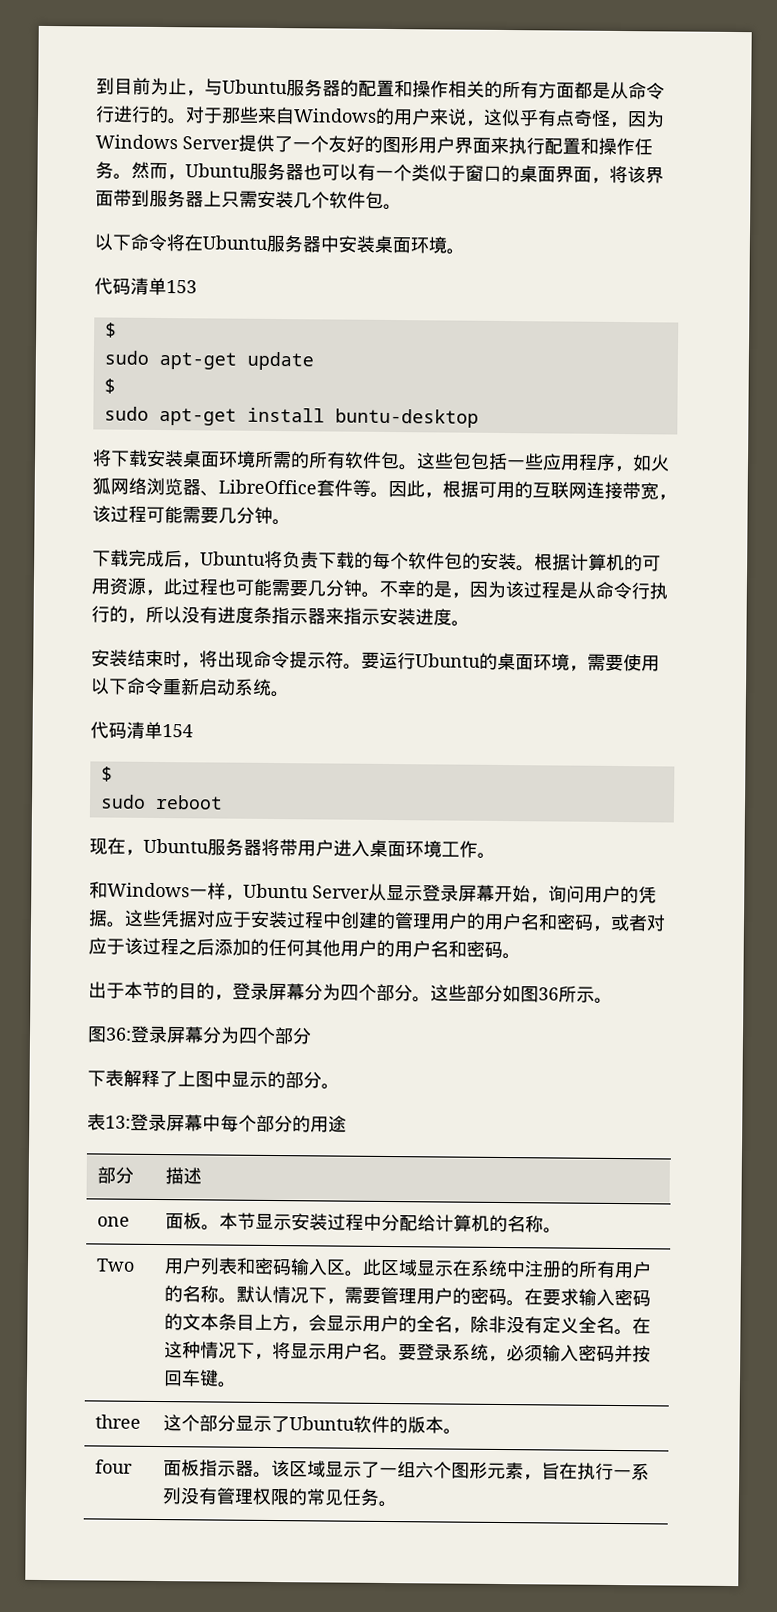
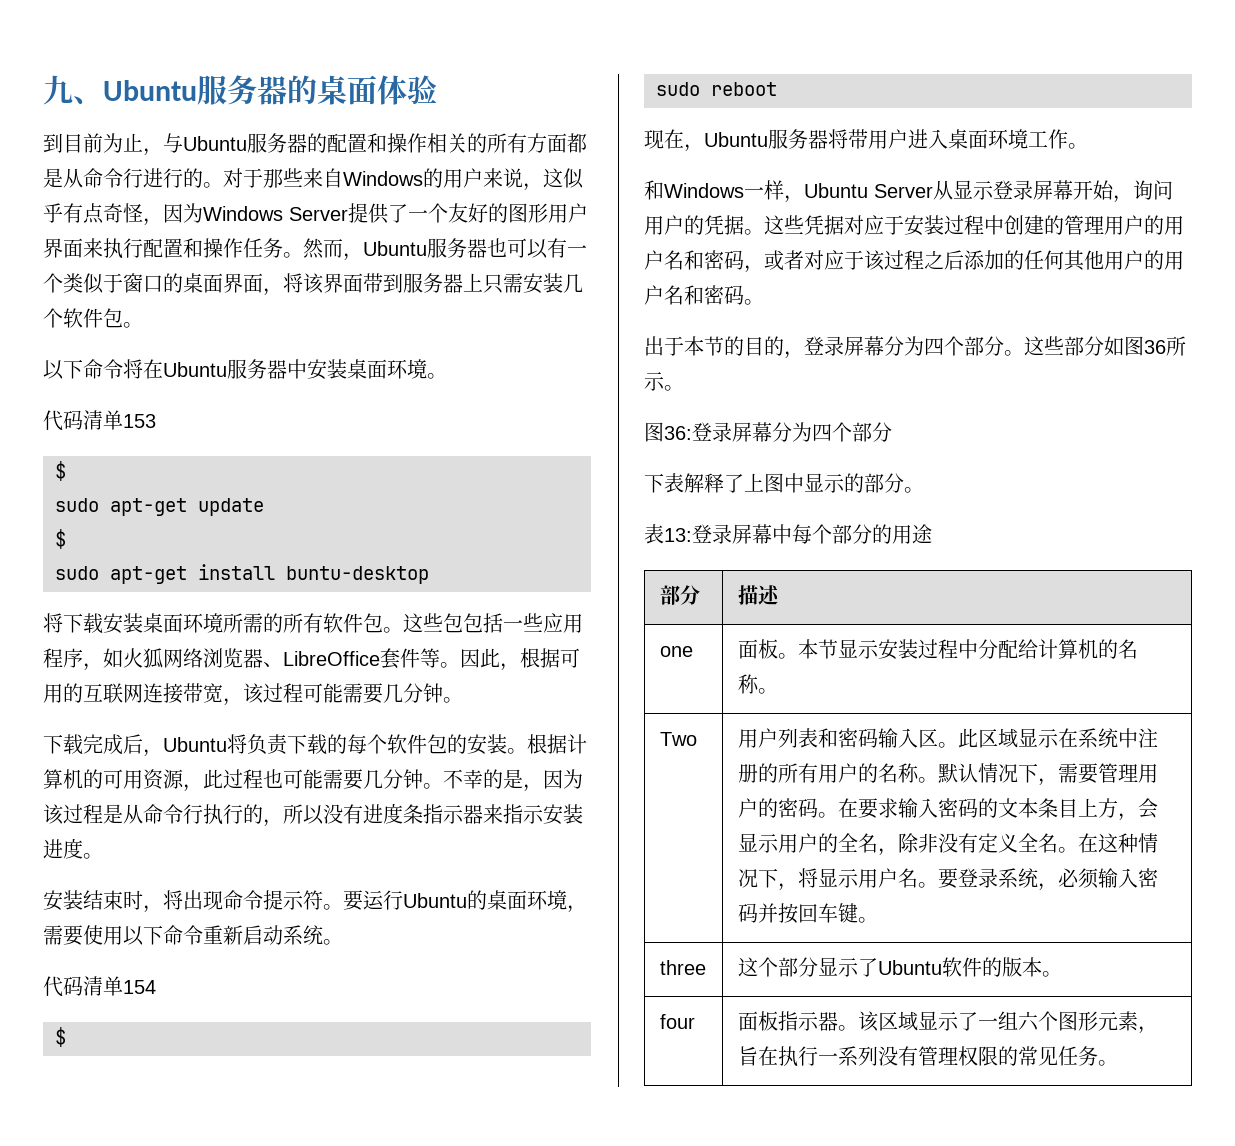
+ 九、Ubuntu服务器的桌面体验

